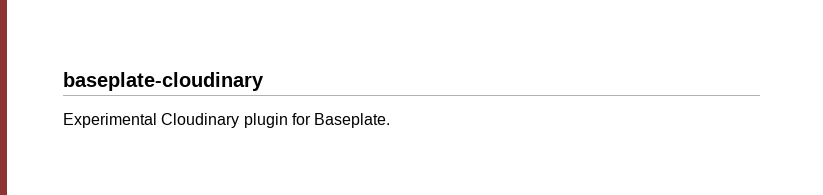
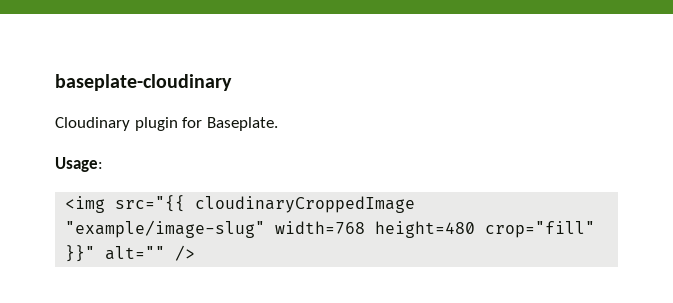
- Experimental Cloudinary plugin for Baseplate.
+ Cloudinary plugin for Baseplate.
+ Usage:
+ <img src="{{ cloudinaryCroppedImage "example/image-slug" width=768 height=480 crop="fill" }}" alt="" />

